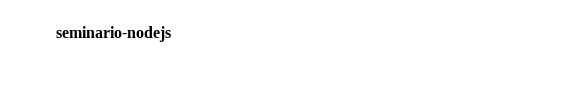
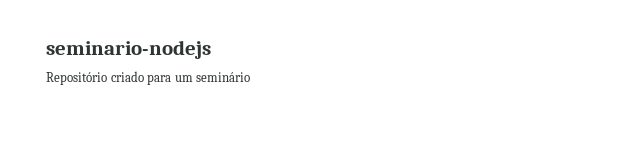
+ Repositório criado para um seminário

